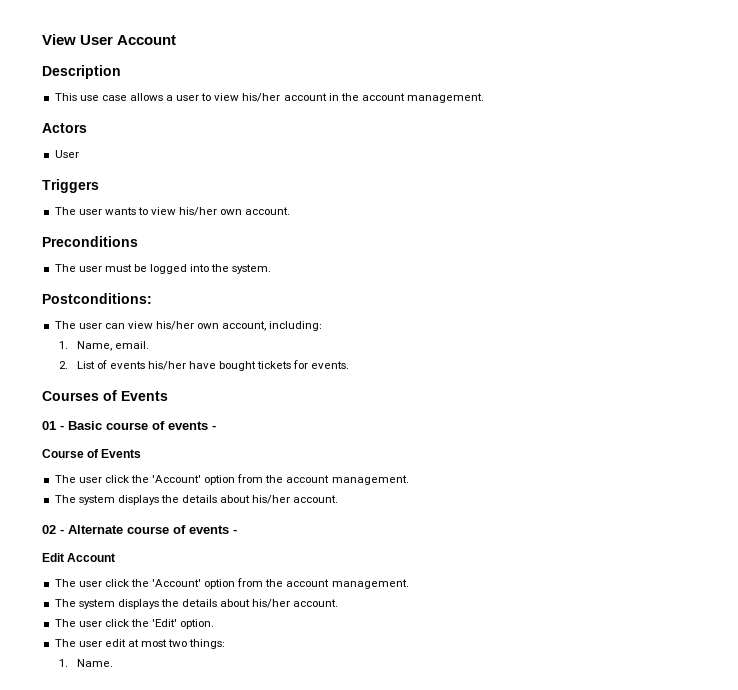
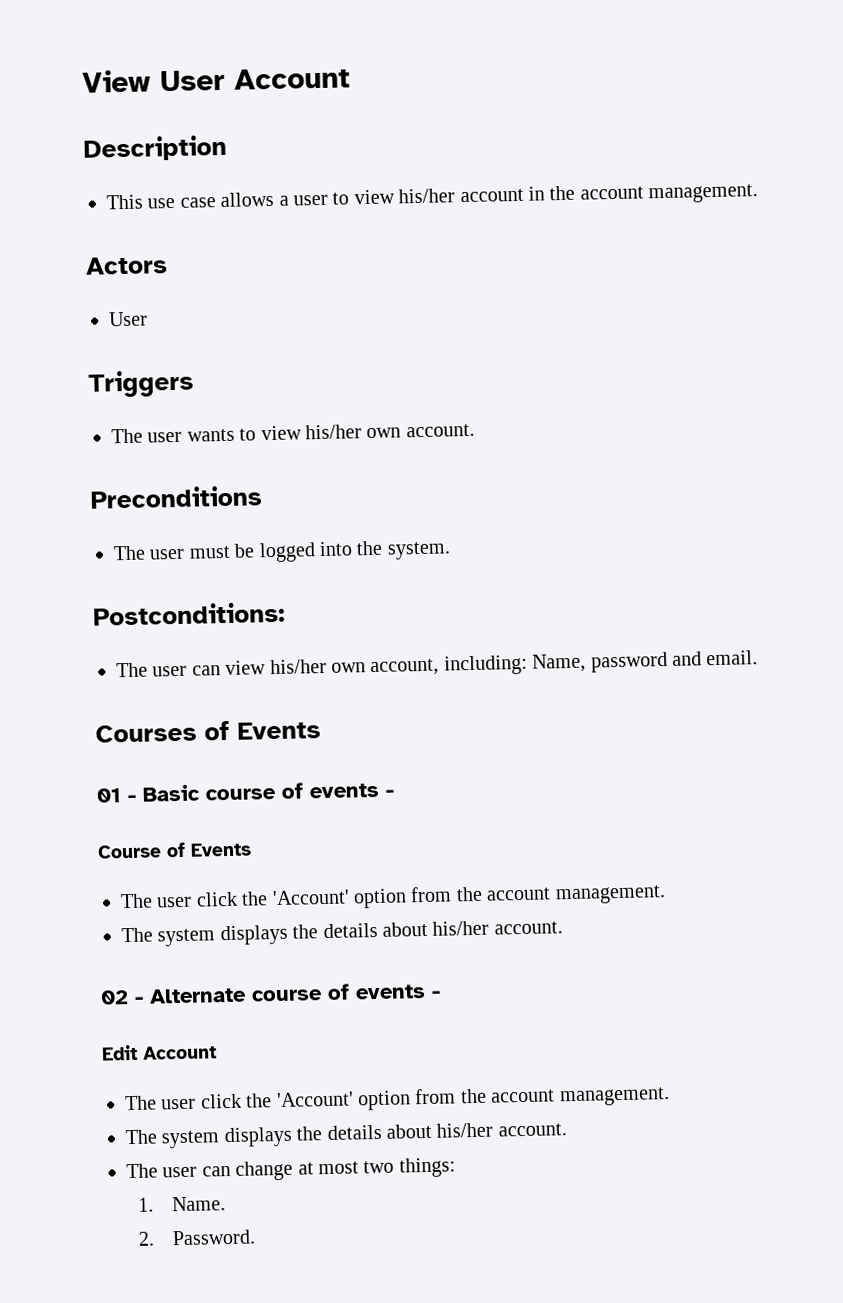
- The user can view his/her own account, including:
- 1. Name, email.
- 2. List of events his/her have bought tickets for events.
+ The user can view his/her own account, including: Name, password and email.
- The user click the 'Edit' option.
- The user edit at most two things:
+ The user can change at most two things:
+ 2. Password.

